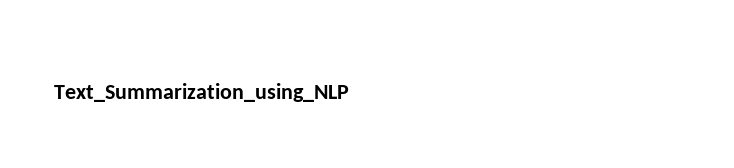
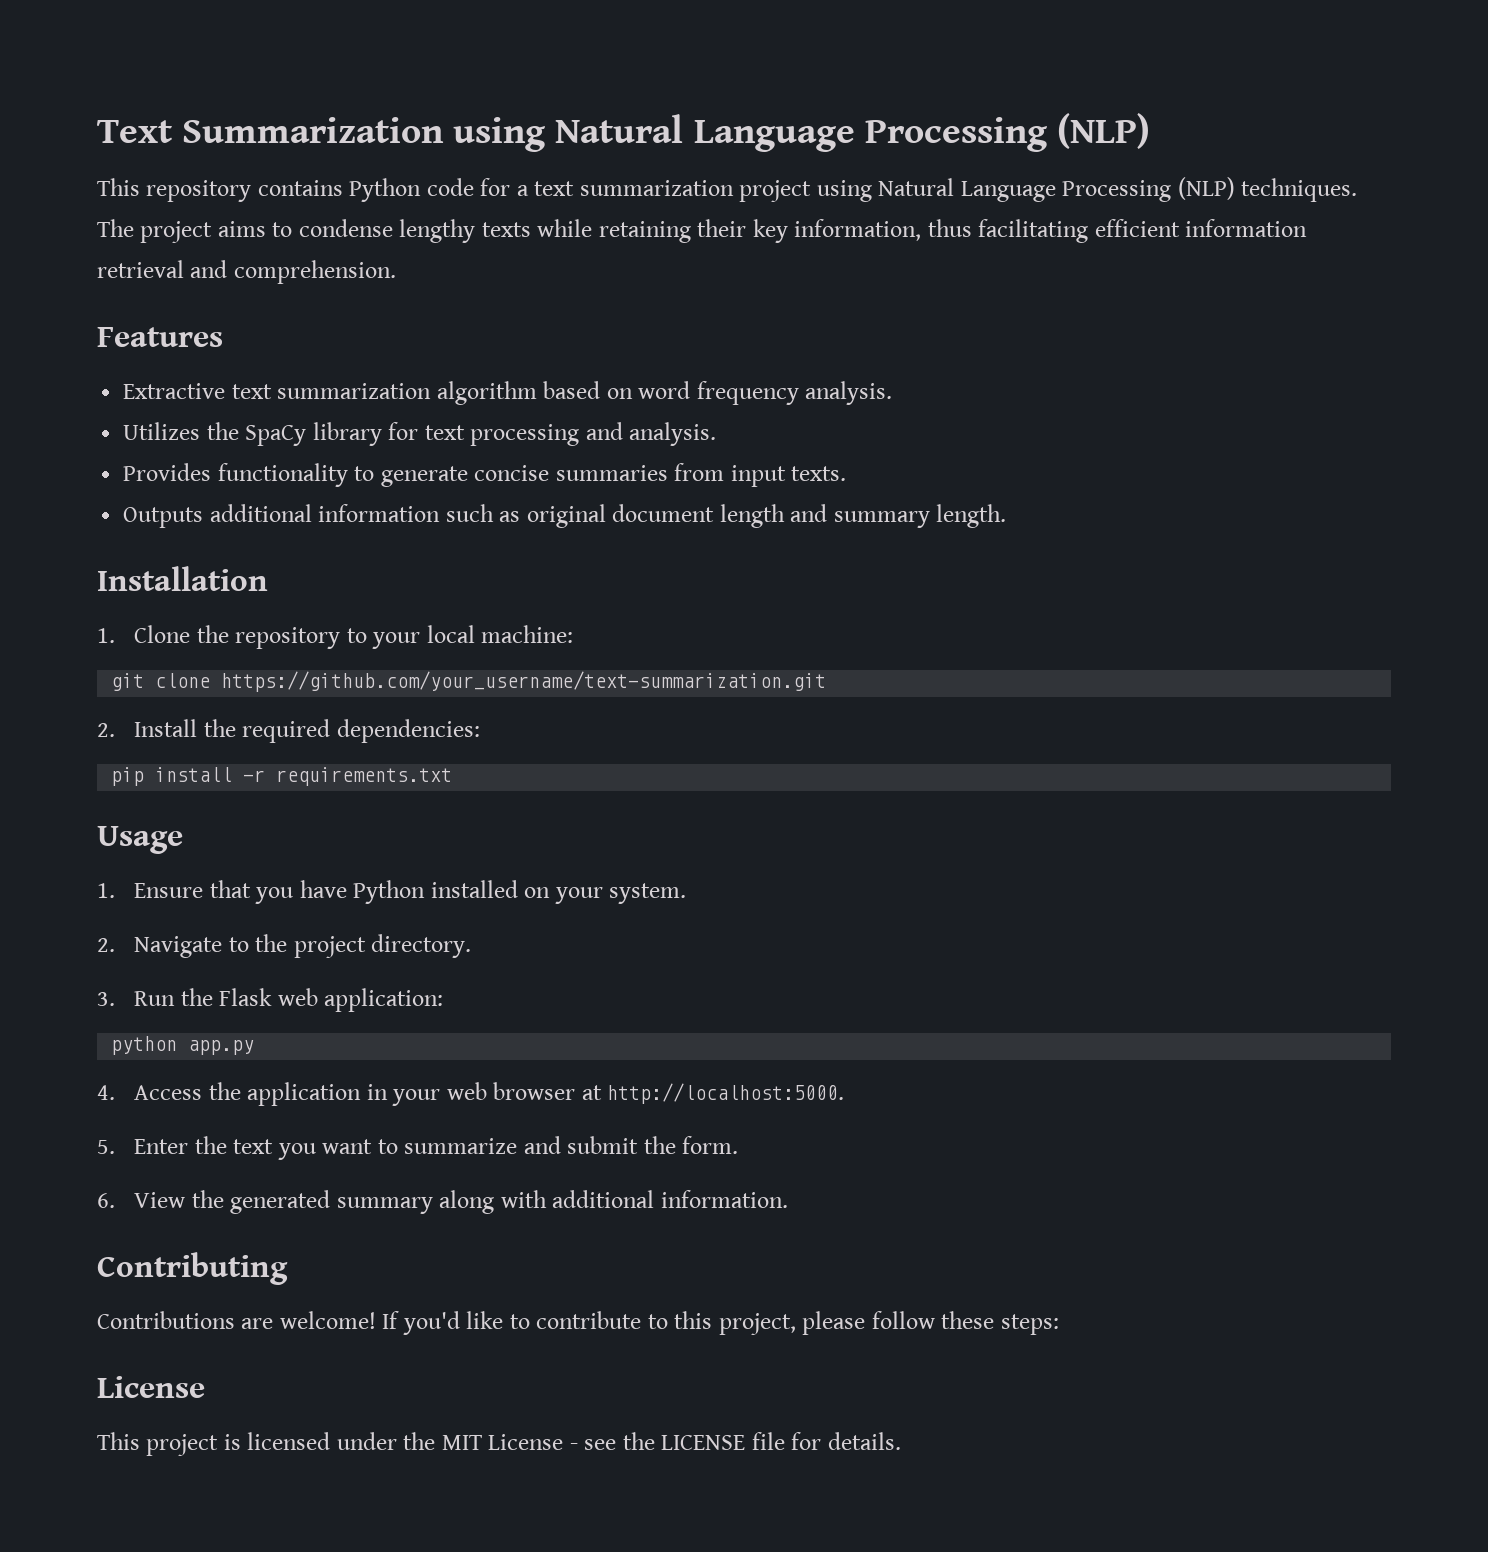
- Text_Summarization_using_NLP
+ Text Summarization using Natural Language Processing (NLP)
+ This repository contains Python code for a text summarization project using Natural Language Processing (NLP) techniques. The project aims to condense lengthy texts while retaining their key information, thus facilitating efficient information retrieval and comprehension.
+ Features
+ Extractive text summarization algorithm based on word frequency analysis.
+ Utilizes the SpaCy library for text processing and analysis.
+ Provides functionality to generate concise summaries from input texts.
+ Outputs additional information such as original document length and summary length.
+ Installation
+ 1. Clone the repository to your local machine:
+ git clone https://github.com/your_username/text-summarization.git
+ 2. Install the required dependencies:
+ pip install -r requirements.txt
+ Usage
+ 1. Ensure that you have Python installed on your system.
+ 2. Navigate to the project directory.
+ 3. Run the Flask web application:
+ python app.py
+ 4. Access the application in your web browser at http://localhost:5000.
+ 5. Enter the text you want to summarize and submit the form.
+ 6. View the generated summary along with additional information.
+ Contributing
+ Contributions are welcome! If you'd like to contribute to this project, please follow these steps:
+ License
+ This project is licensed under the MIT License - see the LICENSE file for details.

